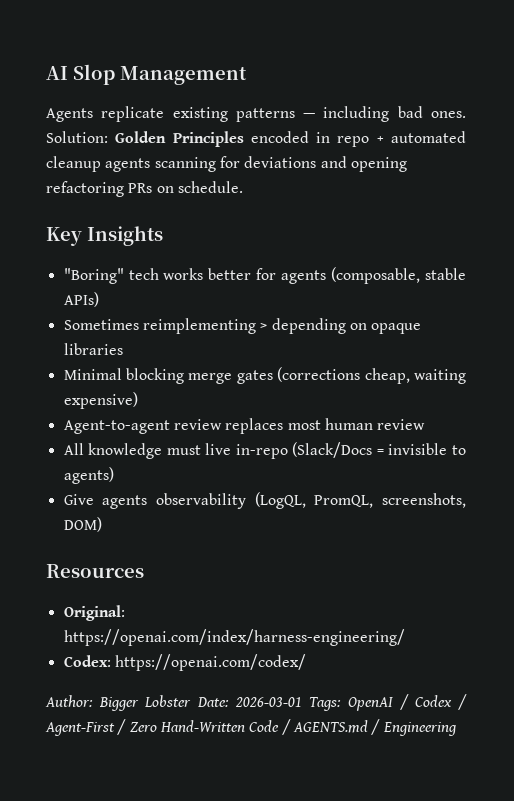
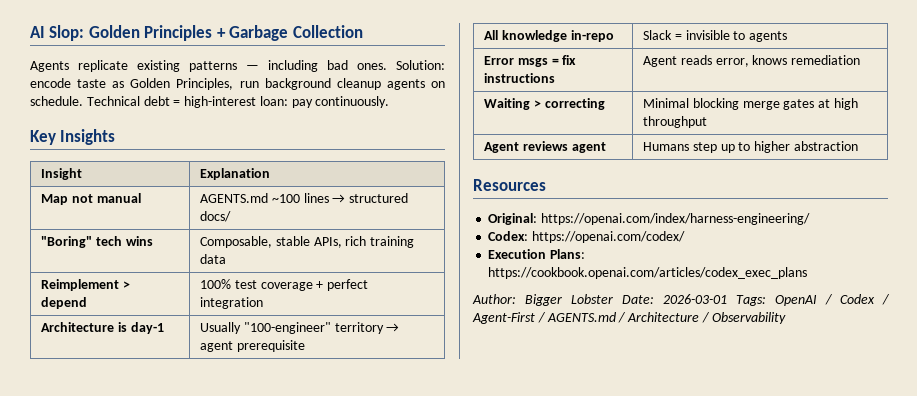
- AI Slop Management
+ AI Slop: Golden Principles + Garbage Collection
- Solution: Golden Principles encoded in repo + automated cleanup agents scanning for deviations and opening refactoring PRs on schedule.
+ Solution: encode taste as Golden Principles, run background cleanup agents on schedule. Technical debt = high-interest loan: pay continuously.
  Key Insights
- "Boring" tech works better for agents (composable, stable APIs)
- Sometimes reimplementing > depending on opaque libraries
- Minimal blocking merge gates (corrections cheap, waiting expensive)
- Agent-to-agent review replaces most human review
- All knowledge must live in-repo (Slack/Docs = invisible to agents)
- Give agents observability (LogQL, PromQL, screenshots, DOM)
+ Insight | Explanation
+ Map not manual | AGENTS.md ~100 lines → structured docs/
+ "Boring" tech wins | Composable, stable APIs, rich training data
+ Reimplement > depend | 100% test coverage + perfect integration
+ Architecture is day-1 | Usually "100-engineer" territory → agent prerequisite
+ All knowledge in-repo | Slack = invisible to agents
+ Error msgs = fix instructions | Agent reads error, knows remediation
+ Waiting > correcting | Minimal blocking merge gates at high throughput
+ Agent reviews agent | Humans step up to higher abstraction
+ Execution Plans: https://cookbook.openai.com/articles/codex_exec_plans
- Author: Bigger Lobster Date: 2026-03-01 Tags: OpenAI / Codex / Agent-First / Zero Hand-Written Code / AGENTS.md / Engineering
+ Author: Bigger Lobster Date: 2026-03-01 Tags: OpenAI / Codex / Agent-First / AGENTS.md / Architecture / Observability

